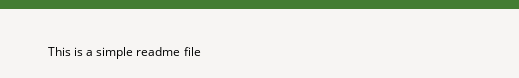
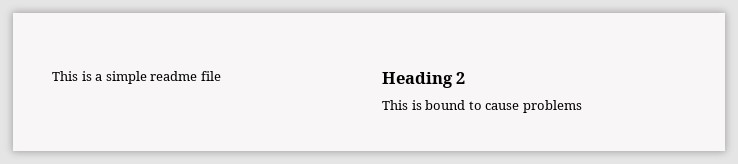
+ Heading 2
+ This is bound to cause problems

